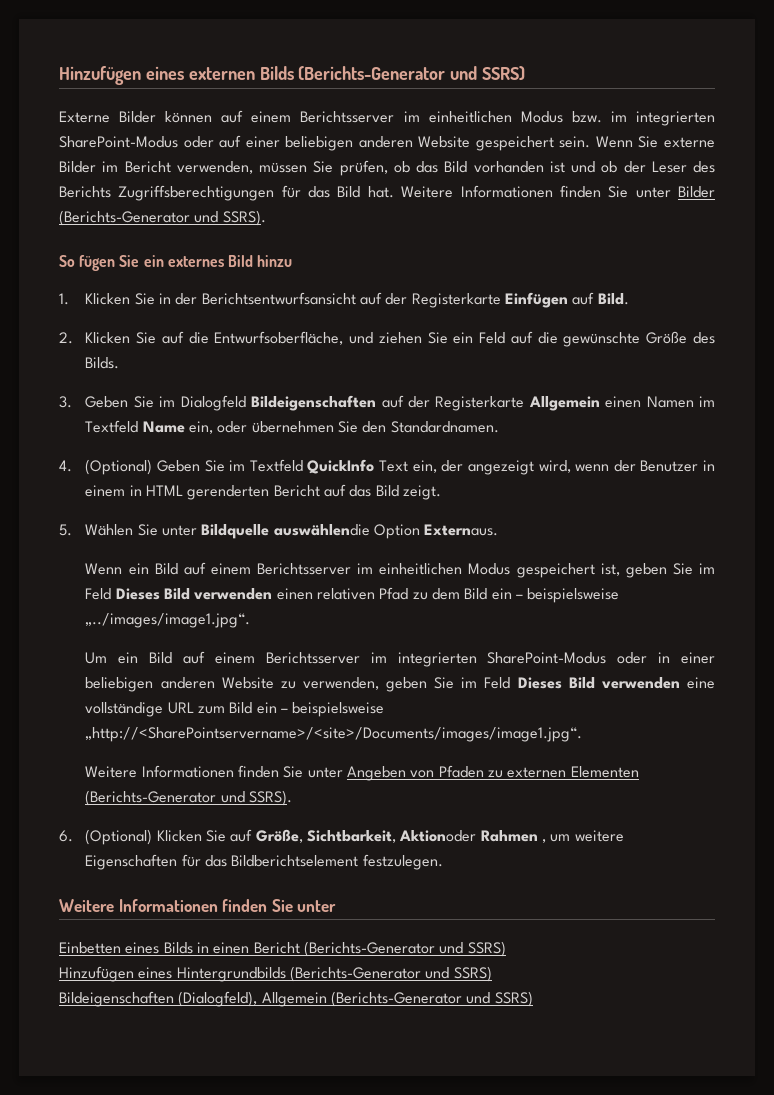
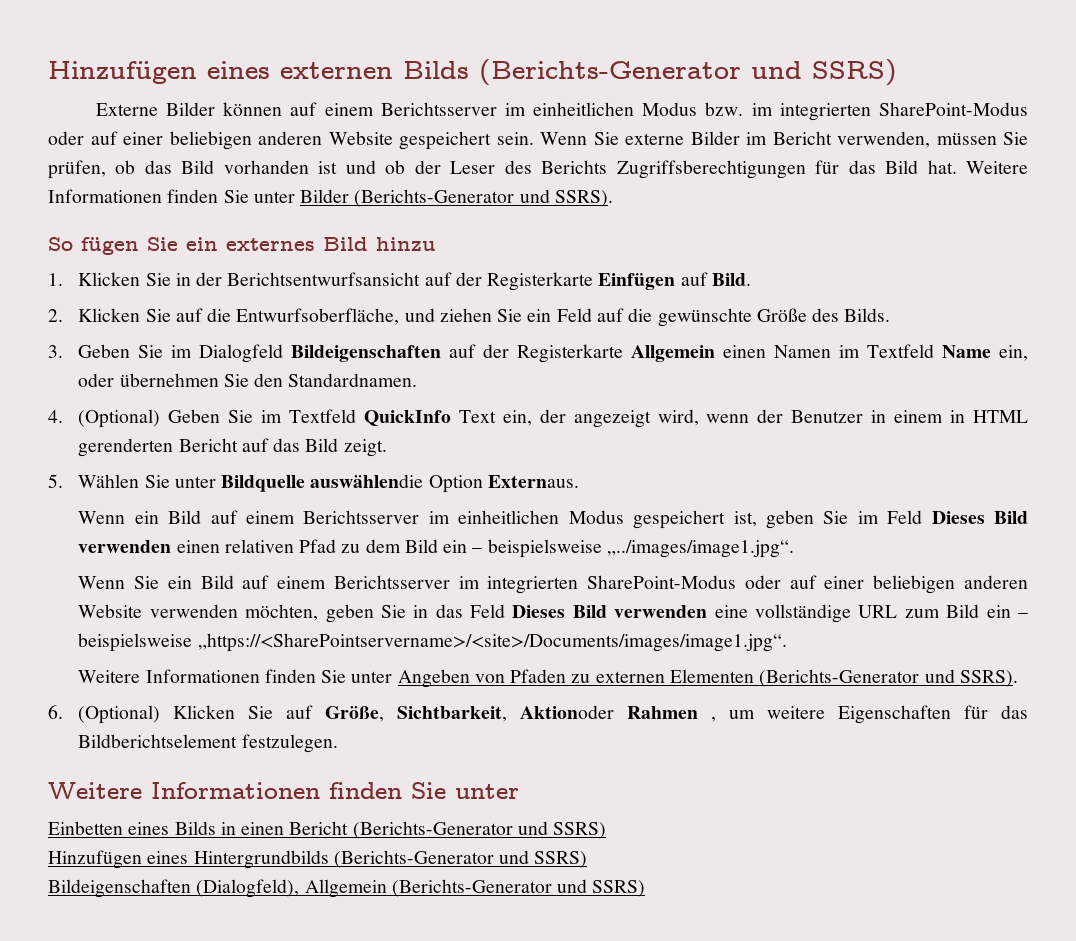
- Um ein Bild auf einem Berichtsserver im integrierten SharePoint-Modus oder in einer beliebigen anderen Website zu verwenden, geben Sie im Feld Dieses Bild verwenden eine vollständige URL zum Bild ein – beispielsweise „http://<SharePointservername>/<site>/Documents/images/image1.jpg“.
+ Wenn Sie ein Bild auf einem Berichtsserver im integrierten SharePoint-Modus oder auf einer beliebigen anderen Website verwenden möchten, geben Sie in das Feld Dieses Bild verwenden eine vollständige URL zum Bild ein – beispielsweise „https://<SharePointservername>/<site>/Documents/images/image1.jpg“.

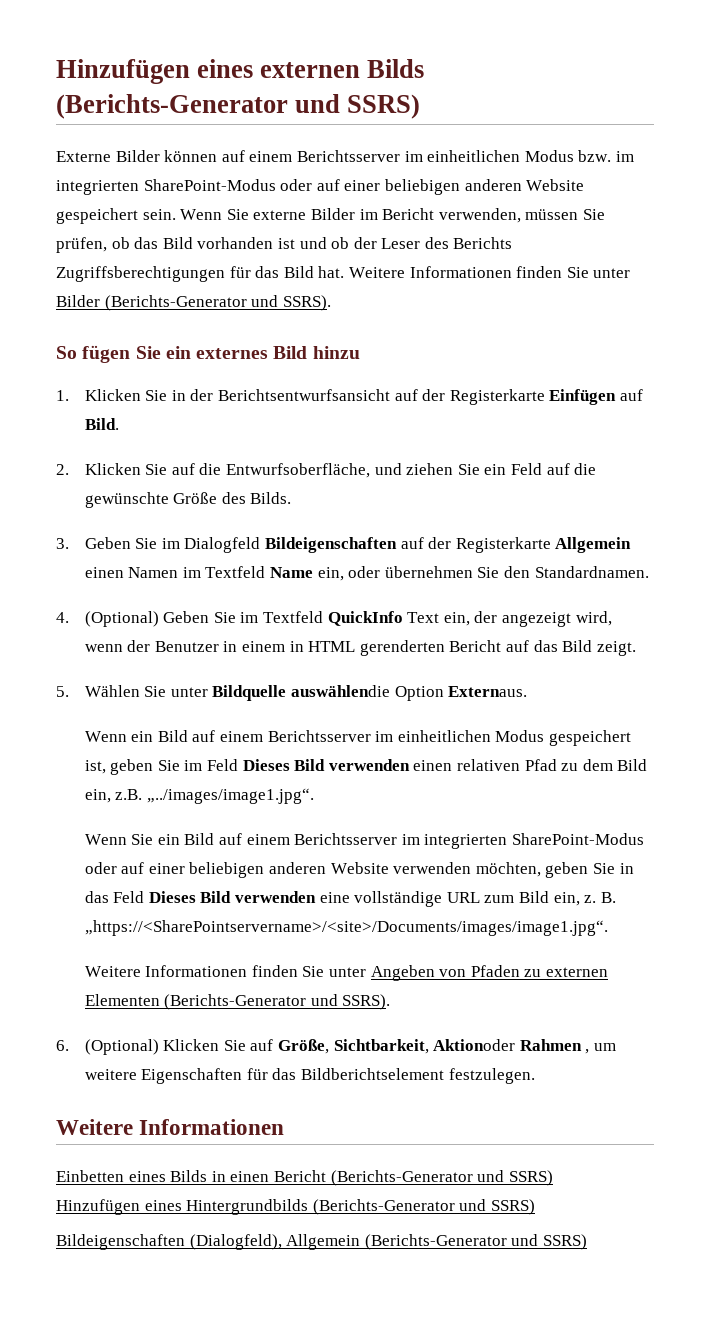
- Wenn ein Bild auf einem Berichtsserver im einheitlichen Modus gespeichert ist, geben Sie im Feld Dieses Bild verwenden einen relativen Pfad zu dem Bild ein – beispielsweise „../images/image1.jpg“.
+ Wenn ein Bild auf einem Berichtsserver im einheitlichen Modus gespeichert ist, geben Sie im Feld Dieses Bild verwenden einen relativen Pfad zu dem Bild ein, z.B. „../images/image1.jpg“.
- Wenn Sie ein Bild auf einem Berichtsserver im integrierten SharePoint-Modus oder auf einer beliebigen anderen Website verwenden möchten, geben Sie in das Feld Dieses Bild verwenden eine vollständige URL zum Bild ein – beispielsweise „https://<SharePointservername>/<site>/Documents/images/image1.jpg“.
+ Wenn Sie ein Bild auf einem Berichtsserver im integrierten SharePoint-Modus oder auf einer beliebigen anderen Website verwenden möchten, geben Sie in das Feld Dieses Bild verwenden eine vollständige URL zum Bild ein, z. B. „https://<SharePointservername>/<site>/Documents/images/image1.jpg“.
  6. (Optional) Klicken Sie auf Größe, Sichtbarkeit, Aktionoder Rahmen , um weitere Eigenschaften für das Bildberichtselement festzulegen.
- Weitere Informationen finden Sie unter
+ Weitere Informationen

